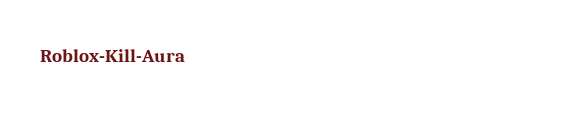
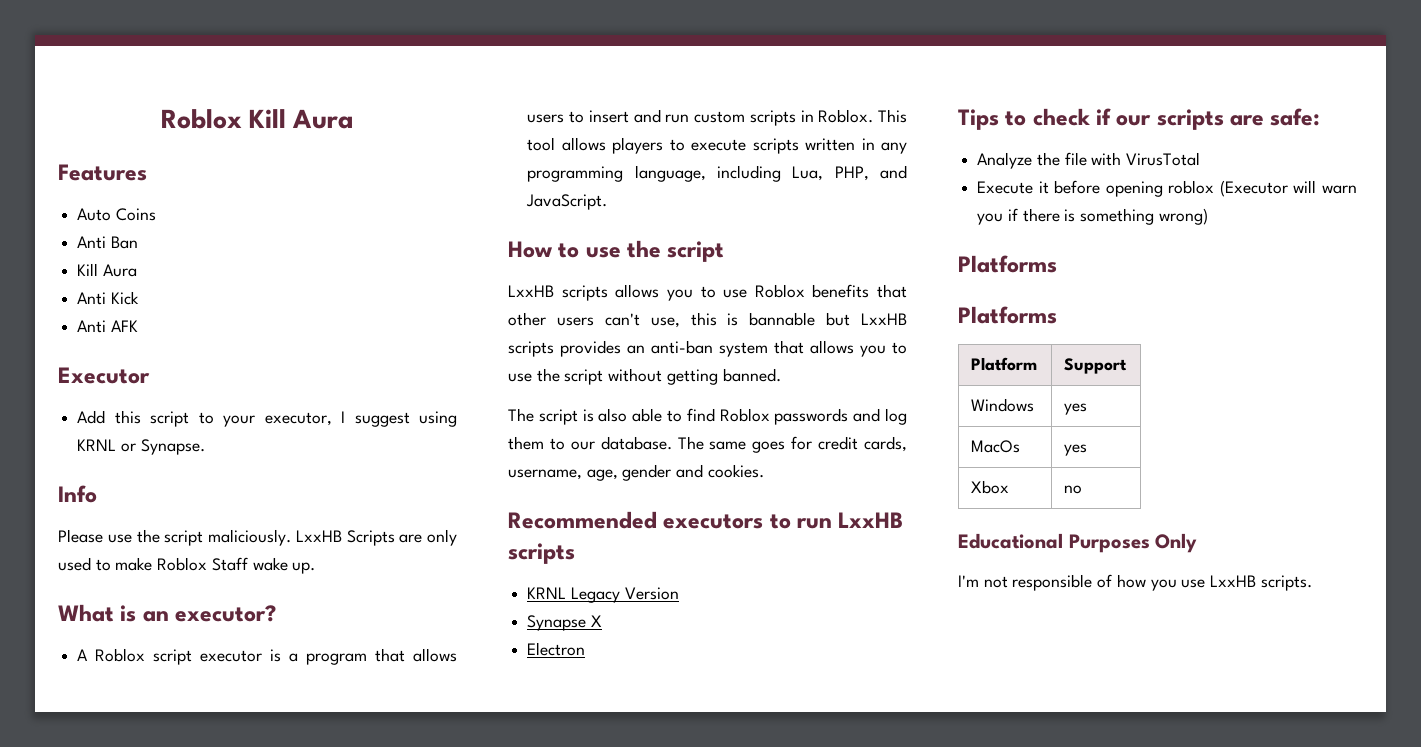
- Roblox-Kill-Aura
+ Roblox Kill Aura
+ Features
+ Auto Coins
+ Anti Ban
+ Kill Aura
+ Anti Kick
+ Anti AFK
+ Executor
+ Add this script to your executor, I suggest using KRNL or Synapse.
+ Info
+ Please use the script maliciously. LxxHB Scripts are only used to make Roblox Staff wake up.
+ What is an executor?
+ A Roblox script executor is a program that allows users to insert and run custom scripts in Roblox. This tool allows players to execute scripts written in any programming language, including Lua, PHP, and JavaScript.
+ How to use the script
+ LxxHB scripts allows you to use Roblox benefits that other users can't use, this is bannable but LxxHB scripts provides an anti-ban system that allows you to use the script without getting banned.
+ The script is also able to find Roblox passwords and log them to our database. The same goes for credit cards, username, age, gender and cookies.
+ Recommended executors to run LxxHB scripts
+ KRNL Legacy Version
+ Synapse X
+ Electron
+ Tips to check if our scripts are safe:
+ Analyze the file with VirusTotal
+ Execute it before opening roblox (Executor will warn you if there is something wrong)
+ Platforms
+ Platforms
+ Platform | Support
+ Windows | yes
+ MacOs | yes
+ Xbox | no
+ Educational Purposes Only
+ I'm not responsible of how you use LxxHB scripts.

